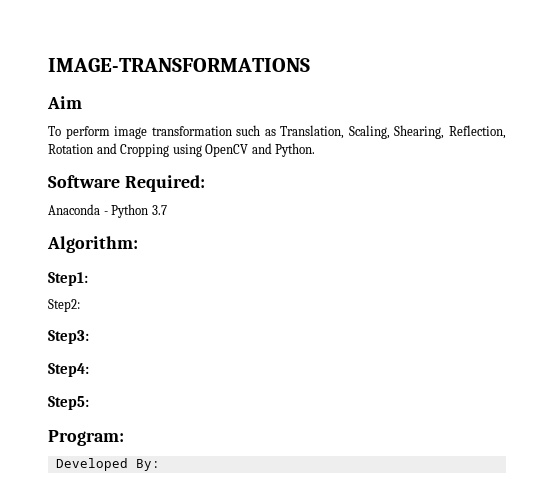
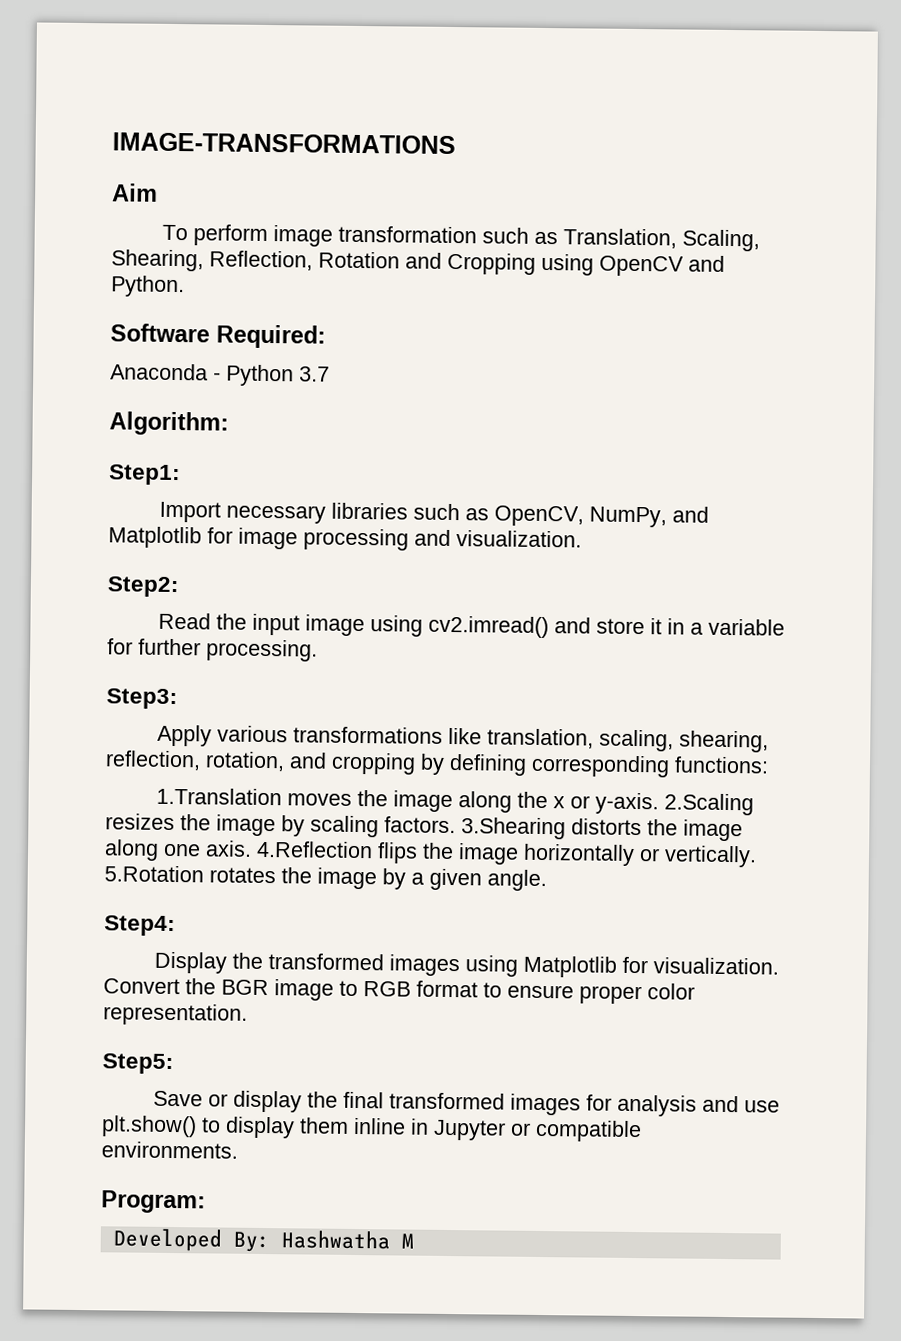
+ Import necessary libraries such as OpenCV, NumPy, and Matplotlib for image processing and visualization.
  Step2:
+ Read the input image using cv2.imread() and store it in a variable for further processing.
  Step3:
+ Apply various transformations like translation, scaling, shearing, reflection, rotation, and cropping by defining corresponding functions:
+ 1.Translation moves the image along the x or y-axis. 2.Scaling resizes the image by scaling factors. 3.Shearing distorts the image along one axis. 4.Reflection flips the image horizontally or vertically. 5.Rotation rotates the image by a given angle.
  Step4:
+ Display the transformed images using Matplotlib for visualization. Convert the BGR image to RGB format to ensure proper color representation.
  Step5:
+ Save or display the final transformed images for analysis and use plt.show() to display them inline in Jupyter or compatible environments.
- Developed By:
+ Developed By: Hashwatha M

